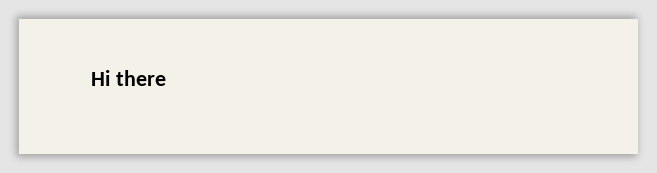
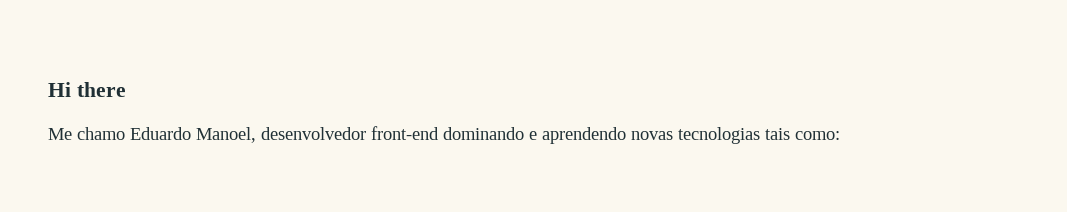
+ Me chamo Eduardo Manoel, desenvolvedor front-end dominando e aprendendo novas tecnologias tais como:

